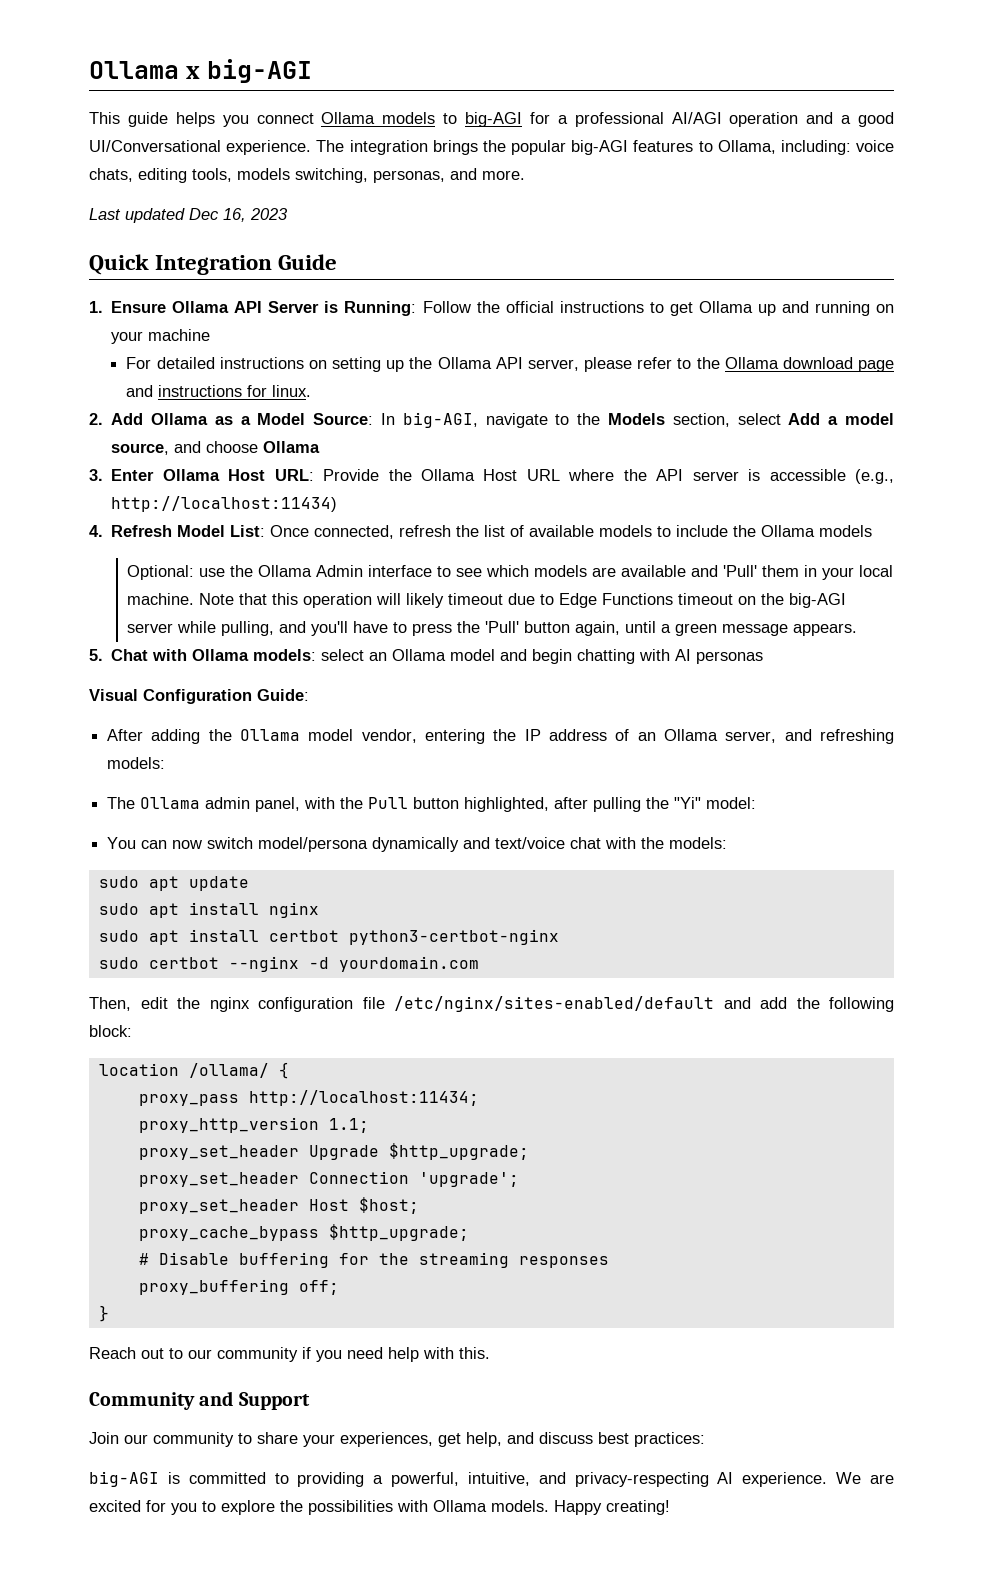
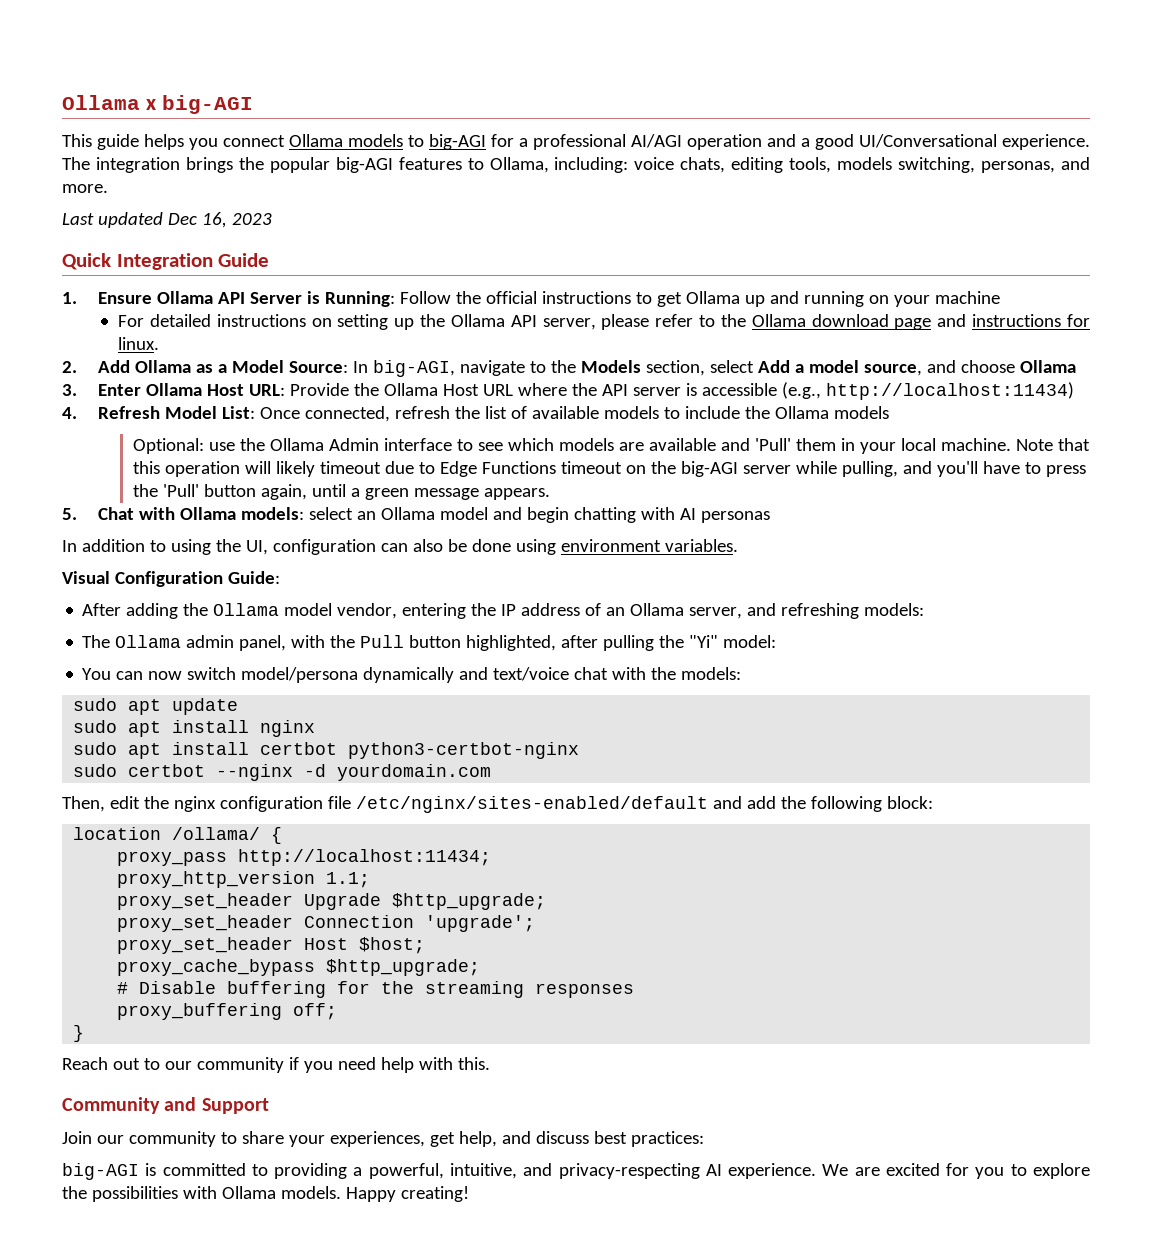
+ In addition to using the UI, configuration can also be done using environment variables.

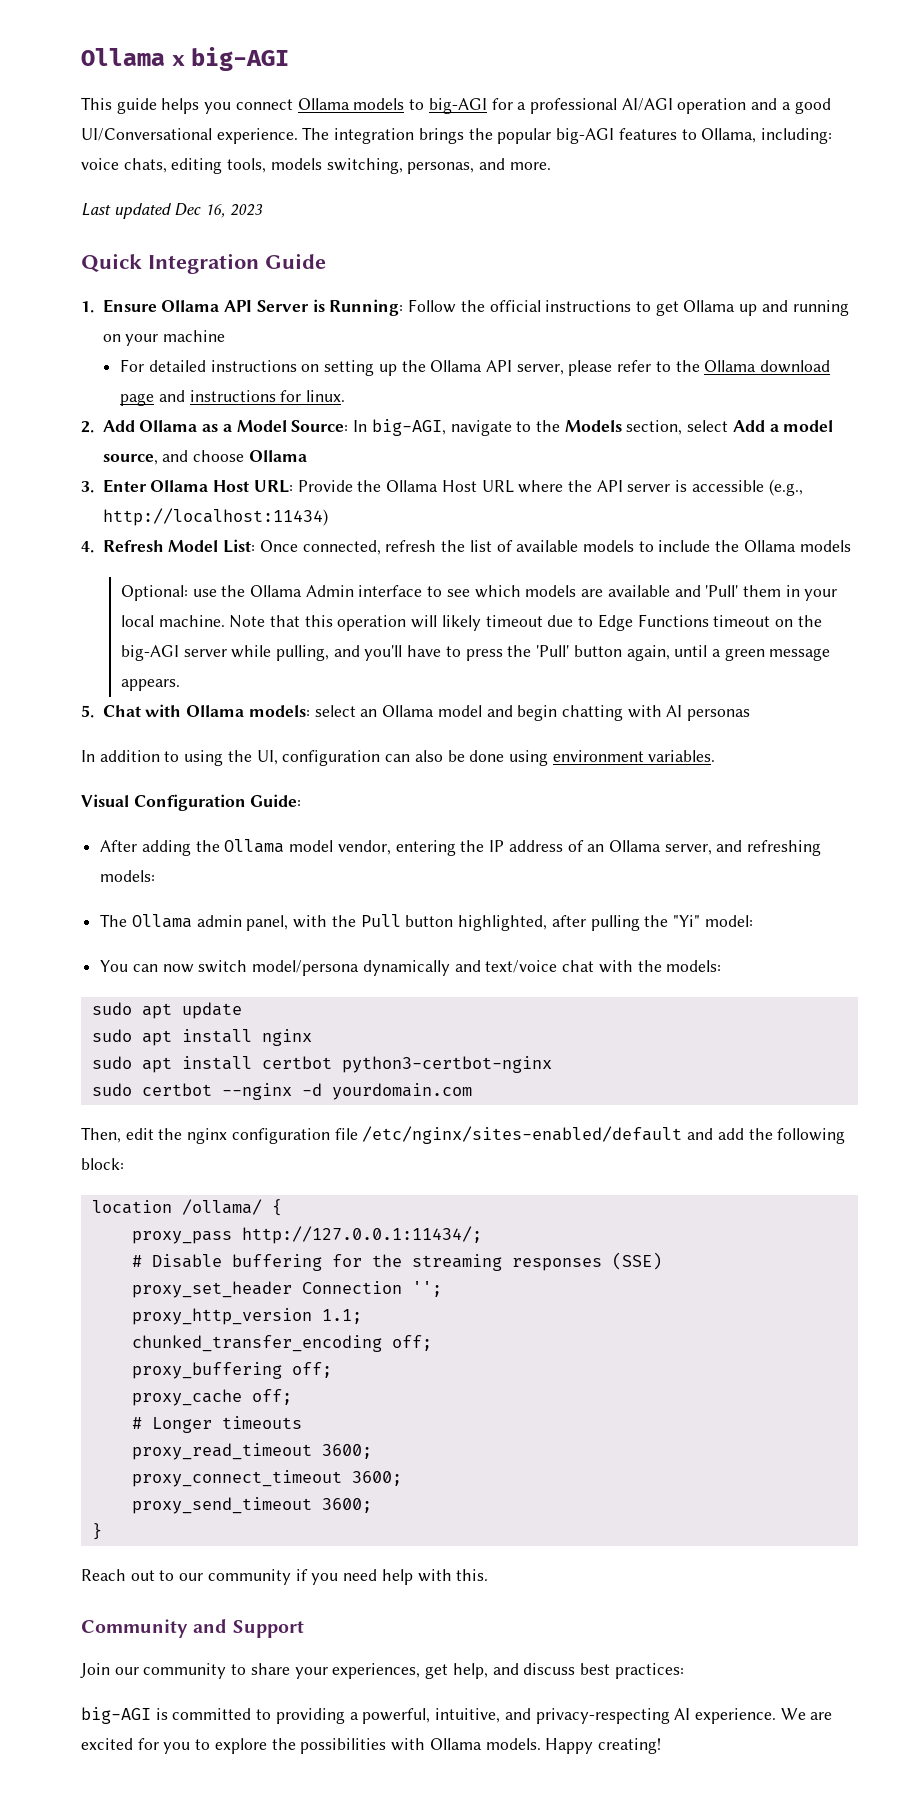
- proxy_pass http://localhost:11434;
- proxy_http_version 1.1;
- proxy_set_header Upgrade $http_upgrade;
- proxy_set_header Connection 'upgrade';
- proxy_set_header Host $host;
- proxy_cache_bypass $http_upgrade;
+ proxy_pass http://127.0.0.1:11434/;
- # Disable buffering for the streaming responses
+ # Disable buffering for the streaming responses (SSE)
+ proxy_set_header Connection '';
+ proxy_http_version 1.1;
+ chunked_transfer_encoding off;
  proxy_buffering off;
+ proxy_cache off;
+ # Longer timeouts
+ proxy_read_timeout 3600;
+ proxy_connect_timeout 3600;
+ proxy_send_timeout 3600;

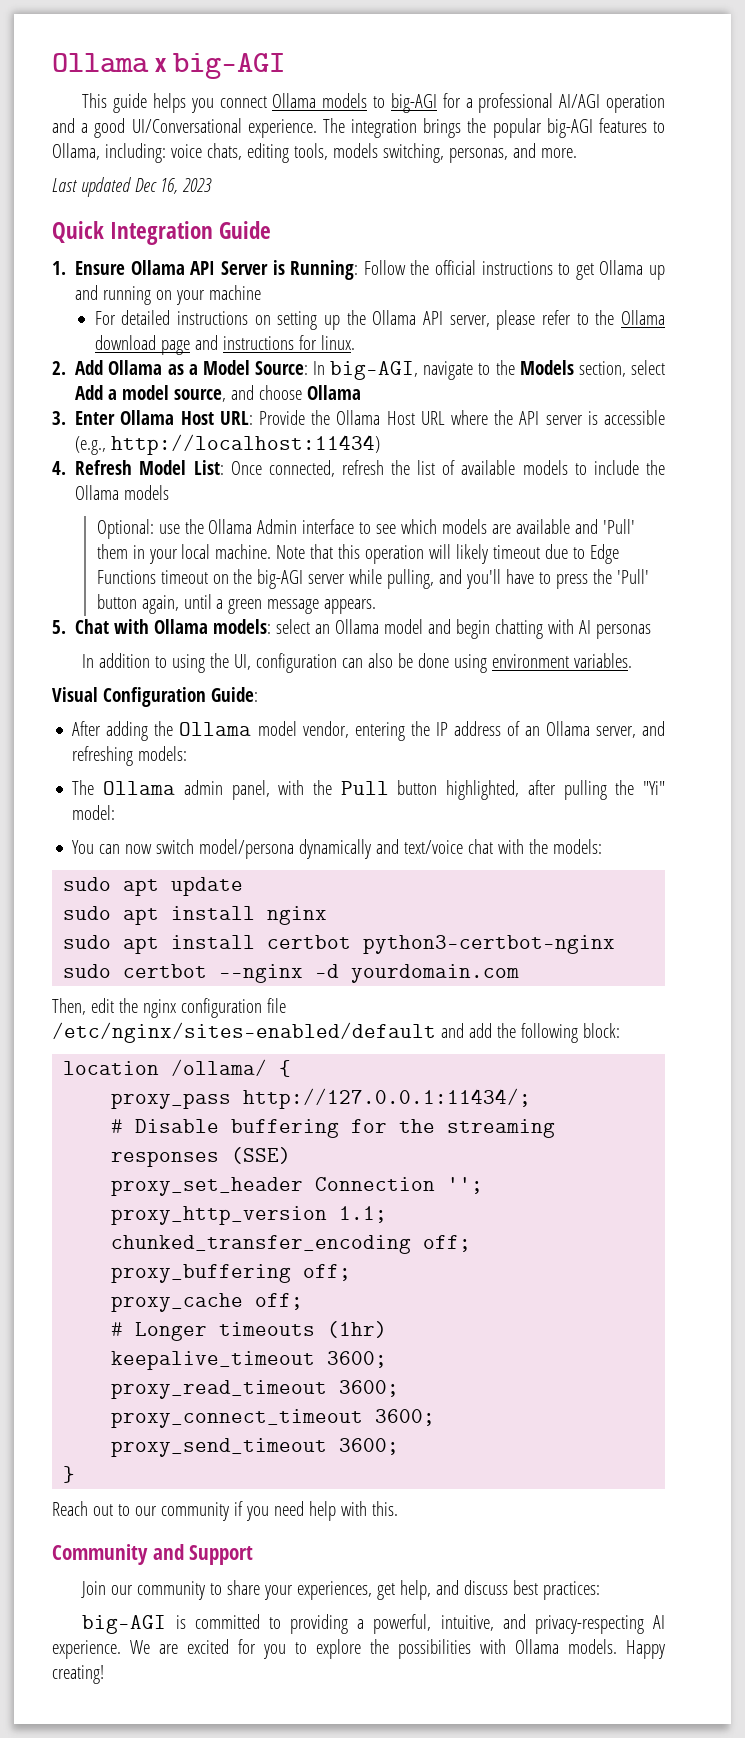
- # Longer timeouts
+ # Longer timeouts (1hr)
+ keepalive_timeout 3600;

